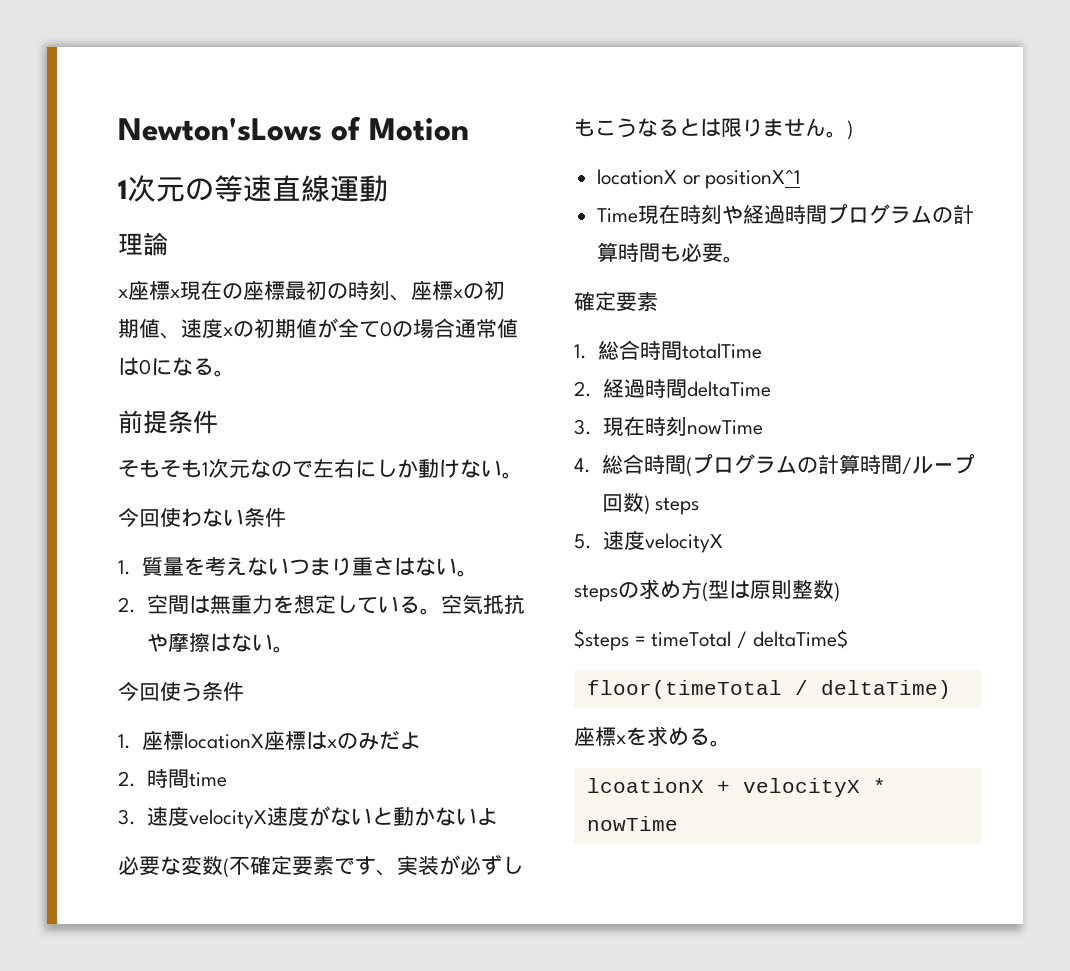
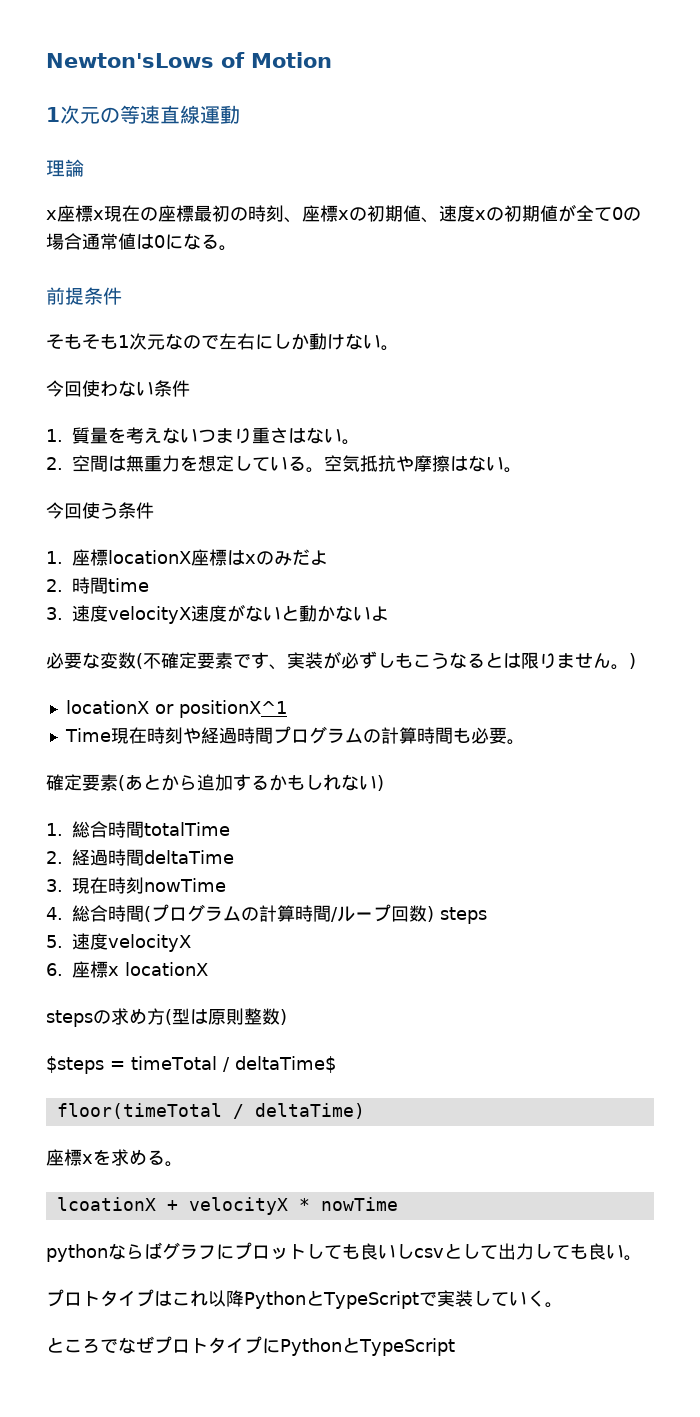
  Time現在時刻や経過時間プログラムの計算時間も必要。
- 確定要素
+ 確定要素(あとから追加するかもしれない)
+ 6.座標x locationX
+ pythonならばグラフにプロットしても良いしcsvとして出力しても良い。
+ プロトタイプはこれ以降PythonとTypeScriptで実装していく。
+ ところでなぜプロトタイプにPythonとTypeScript

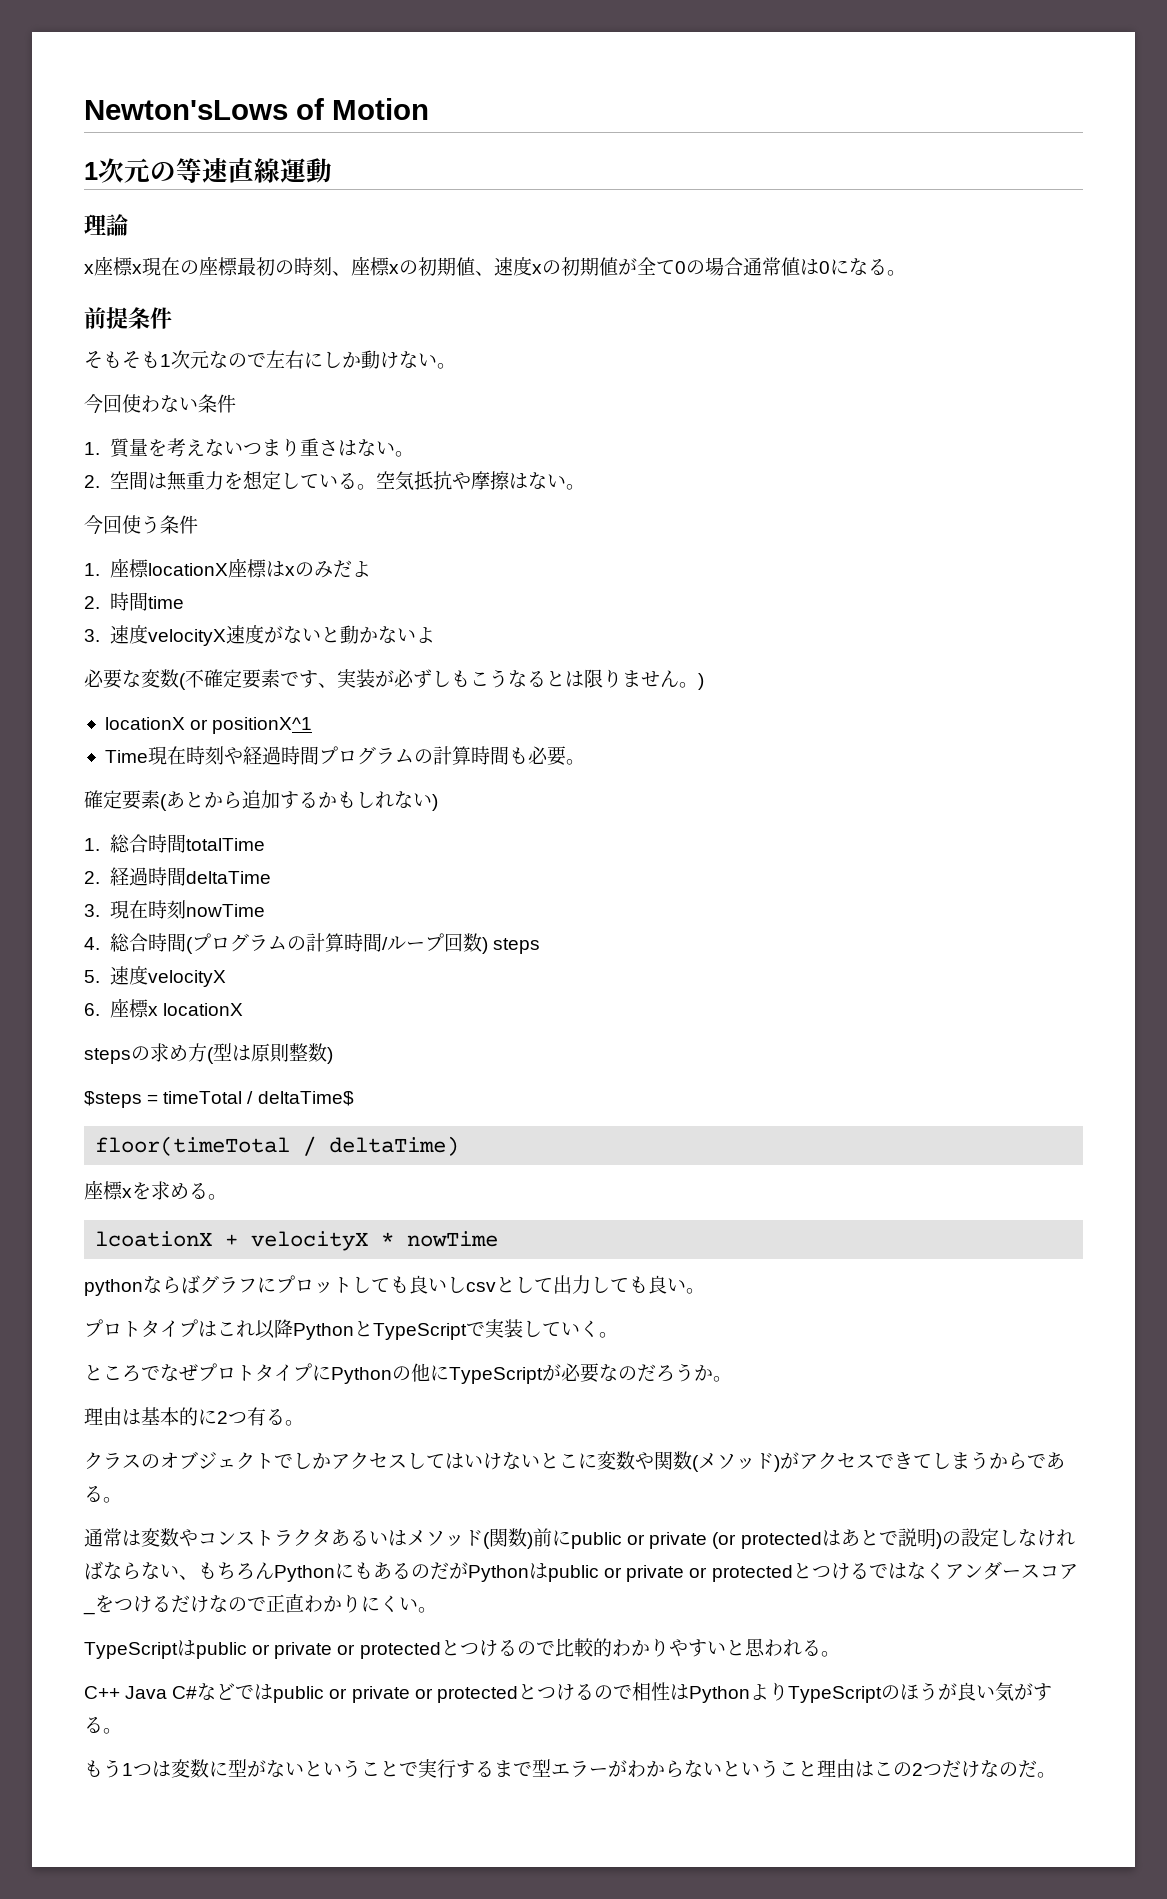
- ところでなぜプロトタイプにPythonとTypeScript
+ ところでなぜプロトタイプにPythonの他にTypeScriptが必要なのだろうか。
+ 理由は基本的に2つ有る。
+ クラスのオブジェクトでしかアクセスしてはいけないとこに変数や関数(メソッド)がアクセスできてしまうからである。
+ 通常は変数やコンストラクタあるいはメソッド(関数)前にpublic or private (or protectedはあとで説明)の設定しなければならない、もちろんPythonにもあるのだがPythonはpublic or private or protectedとつけるではなくアンダースコア_をつけるだけなので正直わかりにくい。
+ TypeScriptはpublic or private or protectedとつけるので比較的わかりやすいと思われる。
+ C++ Java C#などではpublic or private or protectedとつけるので相性はPythonよりTypeScriptのほうが良い気がする。
+ もう1つは変数に型がないということで実行するまで型エラーがわからないということ理由はこの2つだけなのだ。

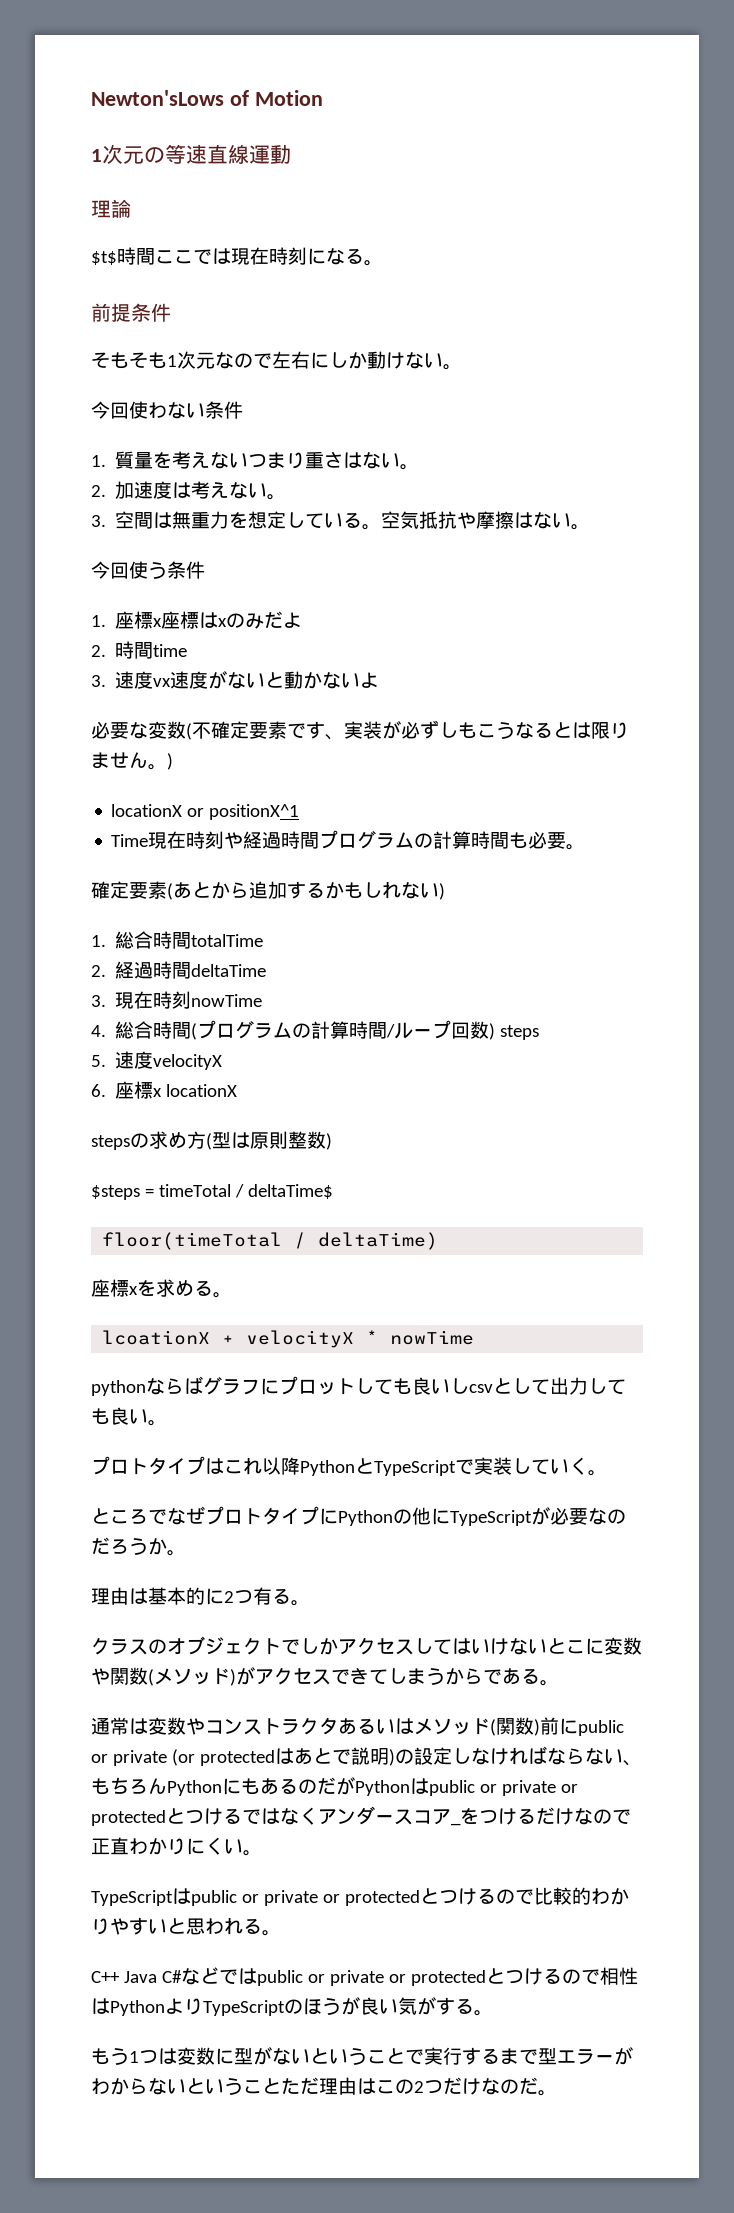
- x座標x現在の座標最初の時刻、座標xの初期値、速度xの初期値が全て0の場合通常値は0になる。
+ $t$時間ここでは現在時刻になる。
- 2.空間は無重力を想定している。
+ 2.加速度は考えない。
+ 3.空間は無重力を想定している。
- 1.座標locationX座標はxのみだよ
+ 1.座標x座標はxのみだよ
- 3.速度velocityX速度がないと動かないよ
+ 3.速度vx速度がないと動かないよ
- もう1つは変数に型がないということで実行するまで型エラーがわからないということ理由はこの2つだけなのだ。
+ もう1つは変数に型がないということで実行するまで型エラーがわからないということただ理由はこの2つだけなのだ。

